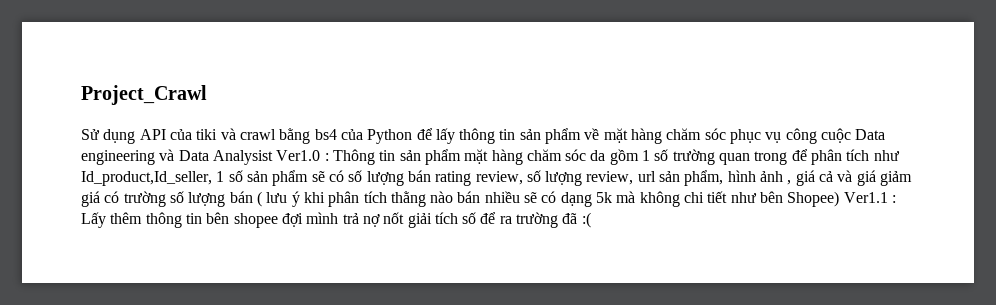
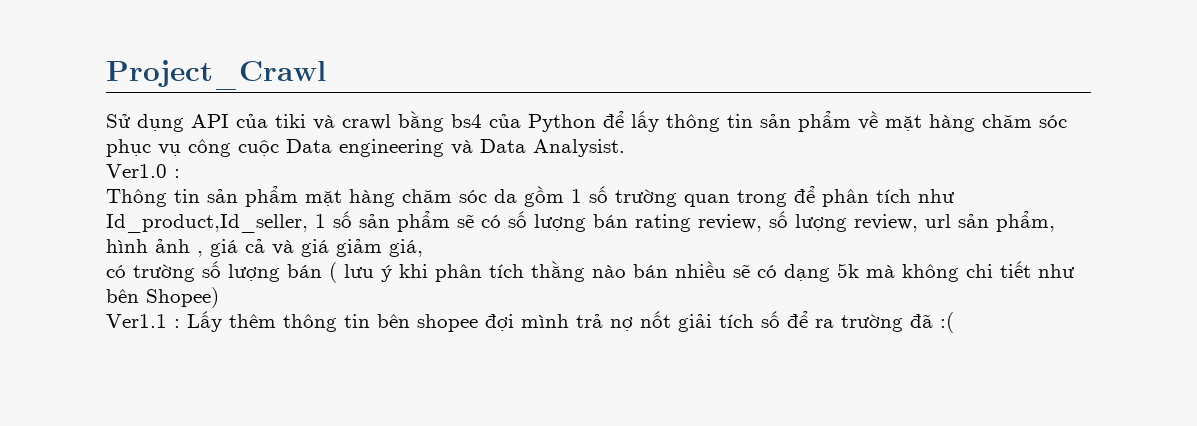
- Sử dụng API của tiki và crawl bằng bs4 của Python để lấy thông tin sản phẩm về mặt hàng chăm sóc phục vụ công cuộc Data engineering và Data Analysist Ver1.0 : Thông tin sản phẩm mặt hàng chăm sóc da gồm 1 số trường quan trong để phân tích như Id_product,Id_seller, 1 số sản phẩm sẽ có số lượng bán rating review, số lượng review, url sản phẩm, hình ảnh , giá cả và giá giảm giá có trường số lượng bán ( lưu ý khi phân tích thằng nào bán nhiều sẽ có dạng 5k mà không chi tiết như bên Shopee) Ver1.1 :
+ Sử dụng API của tiki và crawl bằng bs4 của Python để lấy thông tin sản phẩm về mặt hàng chăm sóc phục vụ công cuộc Data engineering và Data Analysist.
+ Ver1.0 :
+ Thông tin sản phẩm mặt hàng chăm sóc da gồm 1 số trường quan trong để phân tích như Id_product,Id_seller, 1 số sản phẩm sẽ có số lượng bán rating review, số lượng review, url sản phẩm, hình ảnh , giá cả và giá giảm giá,
+ có trường số lượng bán ( lưu ý khi phân tích thằng nào bán nhiều sẽ có dạng 5k mà không chi tiết như bên Shopee)
+ Ver1.1 :

